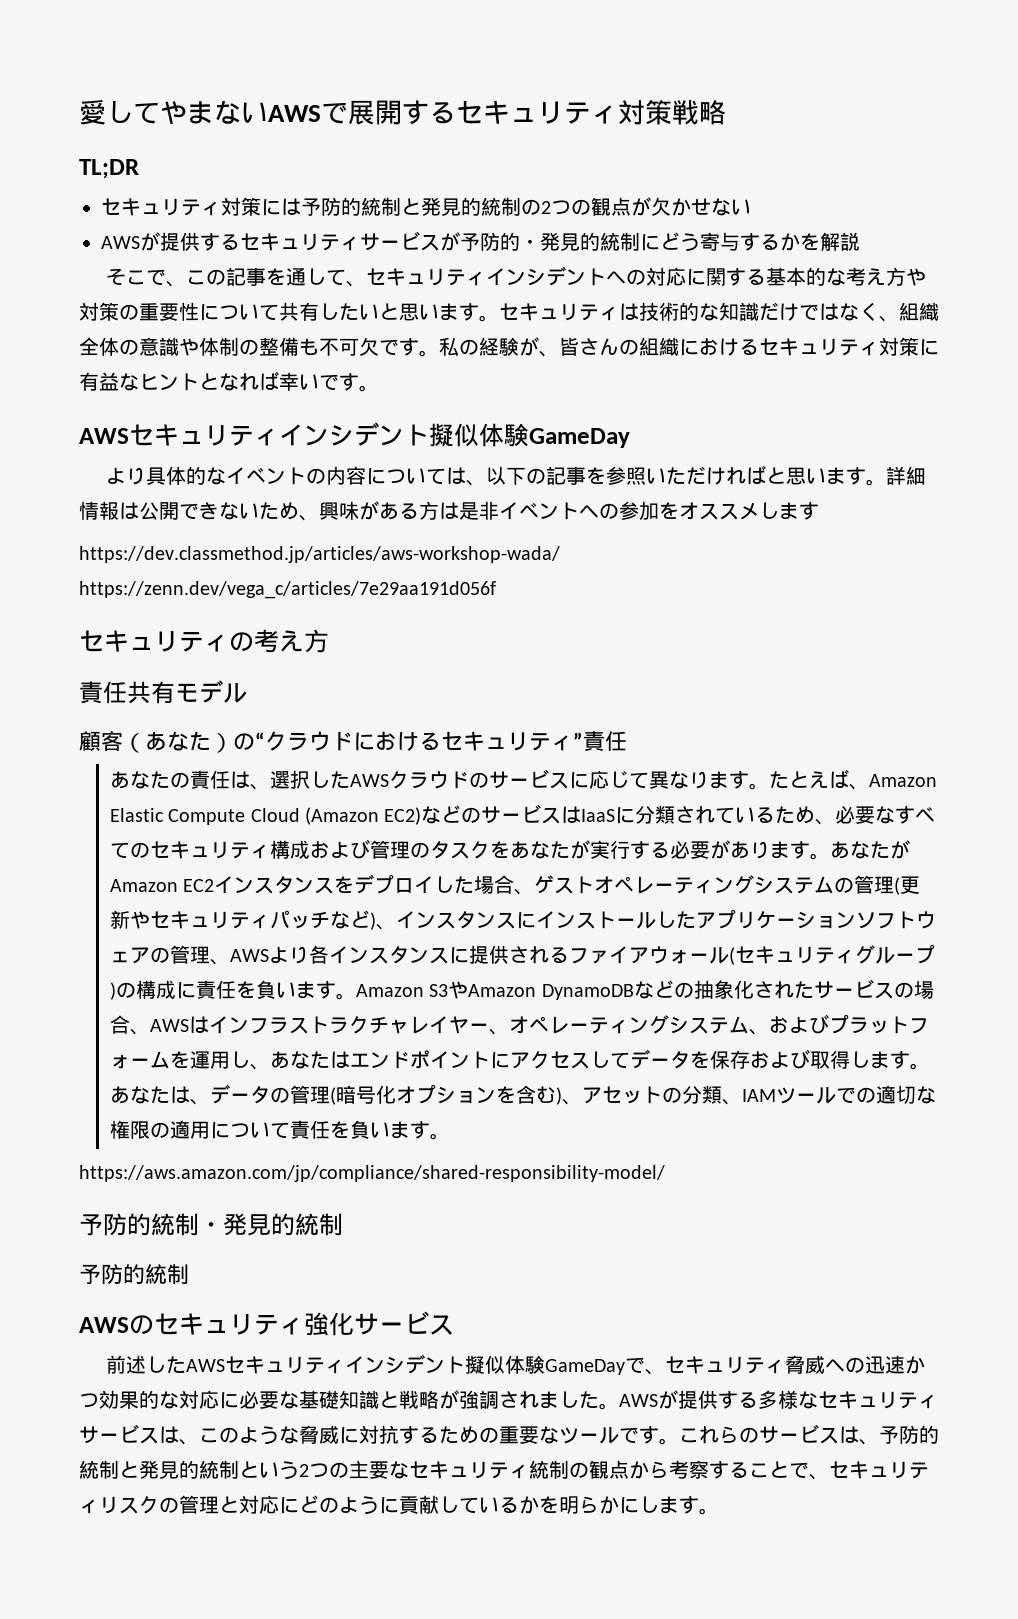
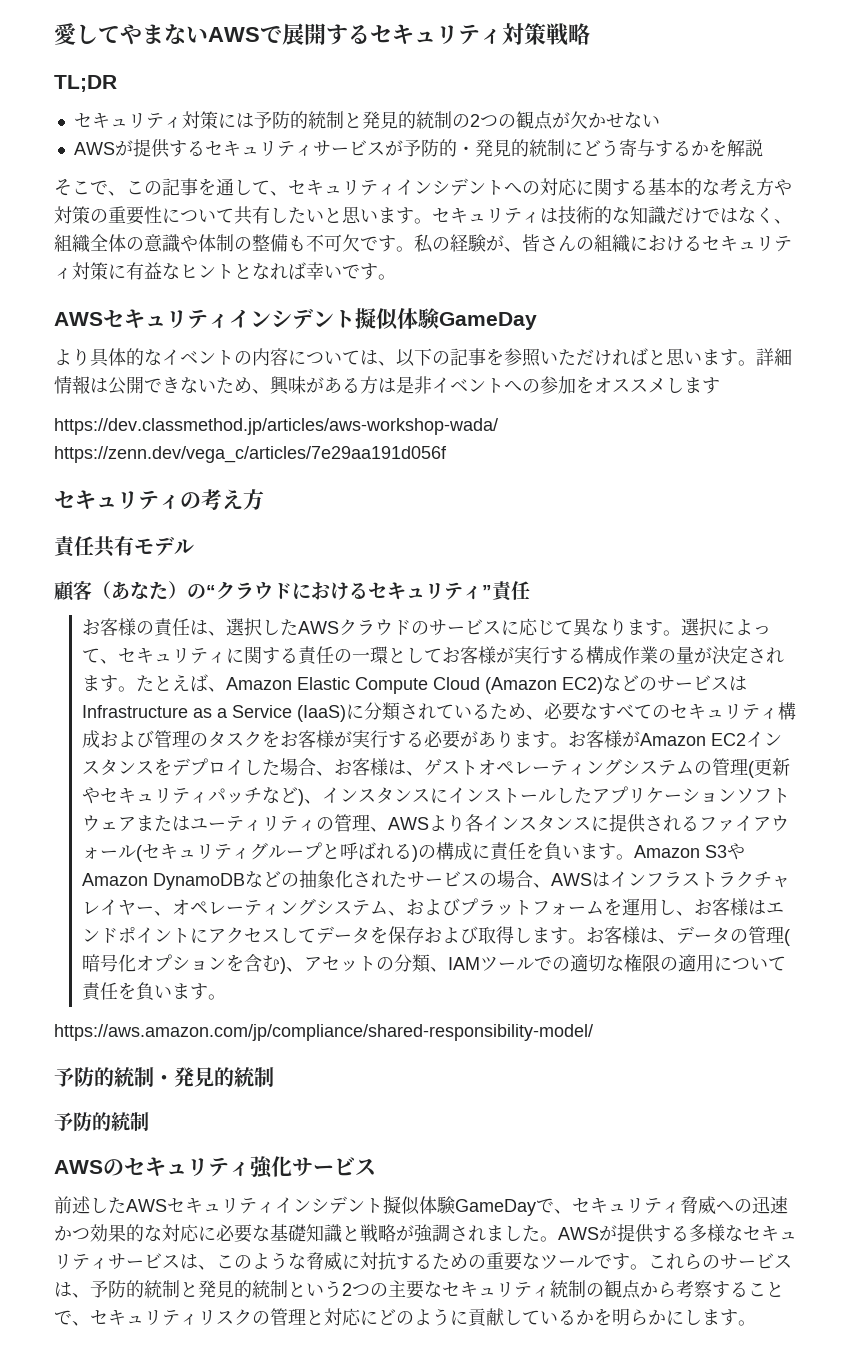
- あなたの責任は、選択したAWSクラウドのサービスに応じて異なります。
+ お客様の責任は、選択したAWSクラウドのサービスに応じて異なります。
+ 選択によって、セキュリティに関する責任の一環としてお客様が実行する構成作業の量が決定されます。
- たとえば、Amazon Elastic Compute Cloud (Amazon EC2)などのサービスはIaaSに分類されているため、必要なすべてのセキュリティ構成および管理のタスクをあなたが実行する必要があります。
+ たとえば、Amazon Elastic Compute Cloud (Amazon EC2)などのサービスはInfrastructure as a Service (IaaS)に分類されているため、必要なすべてのセキュリティ構成および管理のタスクをお客様が実行する必要があります。
- あなたがAmazon EC2インスタンスをデプロイした場合、ゲストオペレーティングシステムの管理(更新やセキュリティパッチなど)、インスタンスにインストールしたアプリケーションソフトウェアの管理、AWSより各インスタンスに提供されるファイアウォール(セキュリティグループ)の構成に責任を負います。
+ お客様がAmazon EC2インスタンスをデプロイした場合、お客様は、ゲストオペレーティングシステムの管理(更新やセキュリティパッチなど)、インスタンスにインストールしたアプリケーションソフトウェアまたはユーティリティの管理、AWSより各インスタンスに提供されるファイアウォール(セキュリティグループと呼ばれる)の構成に責任を負います。
- Amazon S3やAmazon DynamoDBなどの抽象化されたサービスの場合、AWSはインフラストラクチャレイヤー、オペレーティングシステム、およびプラットフォームを運用し、あなたはエンドポイントにアクセスしてデータを保存および取得します。
+ Amazon S3やAmazon DynamoDBなどの抽象化されたサービスの場合、AWSはインフラストラクチャレイヤー、オペレーティングシステム、およびプラットフォームを運用し、お客様はエンドポイントにアクセスしてデータを保存および取得します。
- あなたは、データの管理(暗号化オプションを含む)、アセットの分類、IAMツールでの適切な権限の適用について責任を負います。
+ お客様は、データの管理(暗号化オプションを含む)、アセットの分類、IAMツールでの適切な権限の適用について責任を負います。

